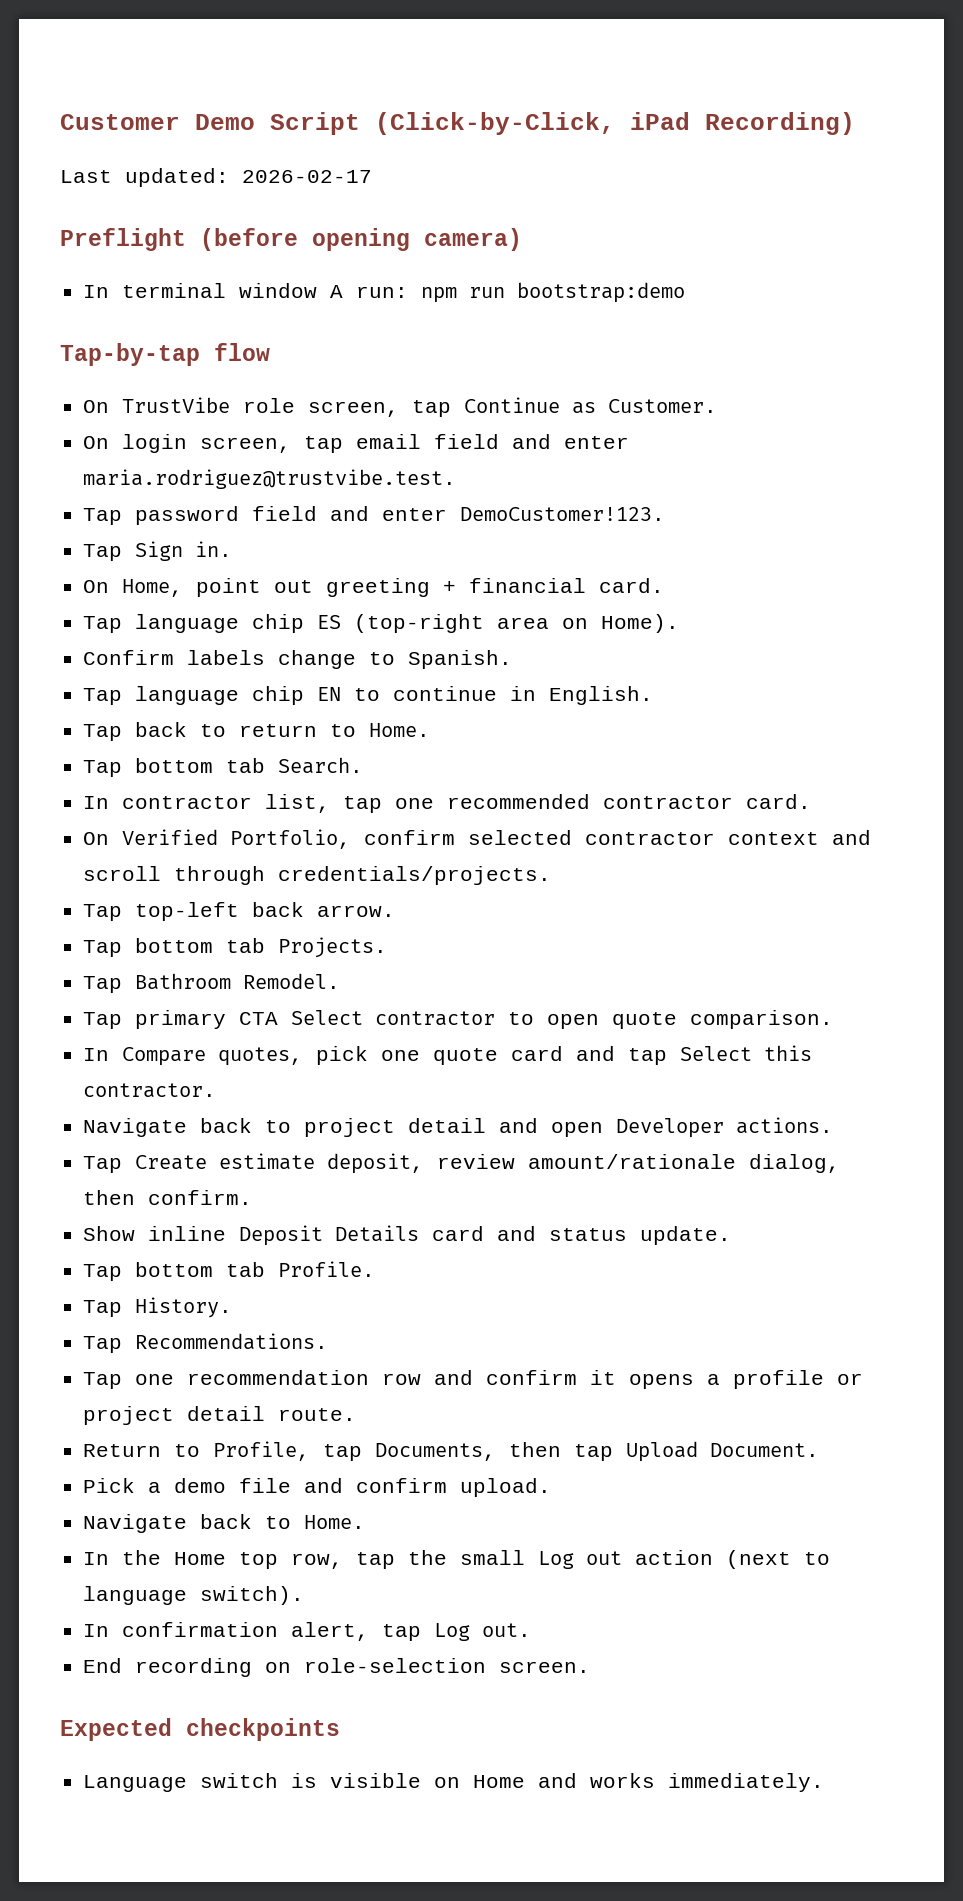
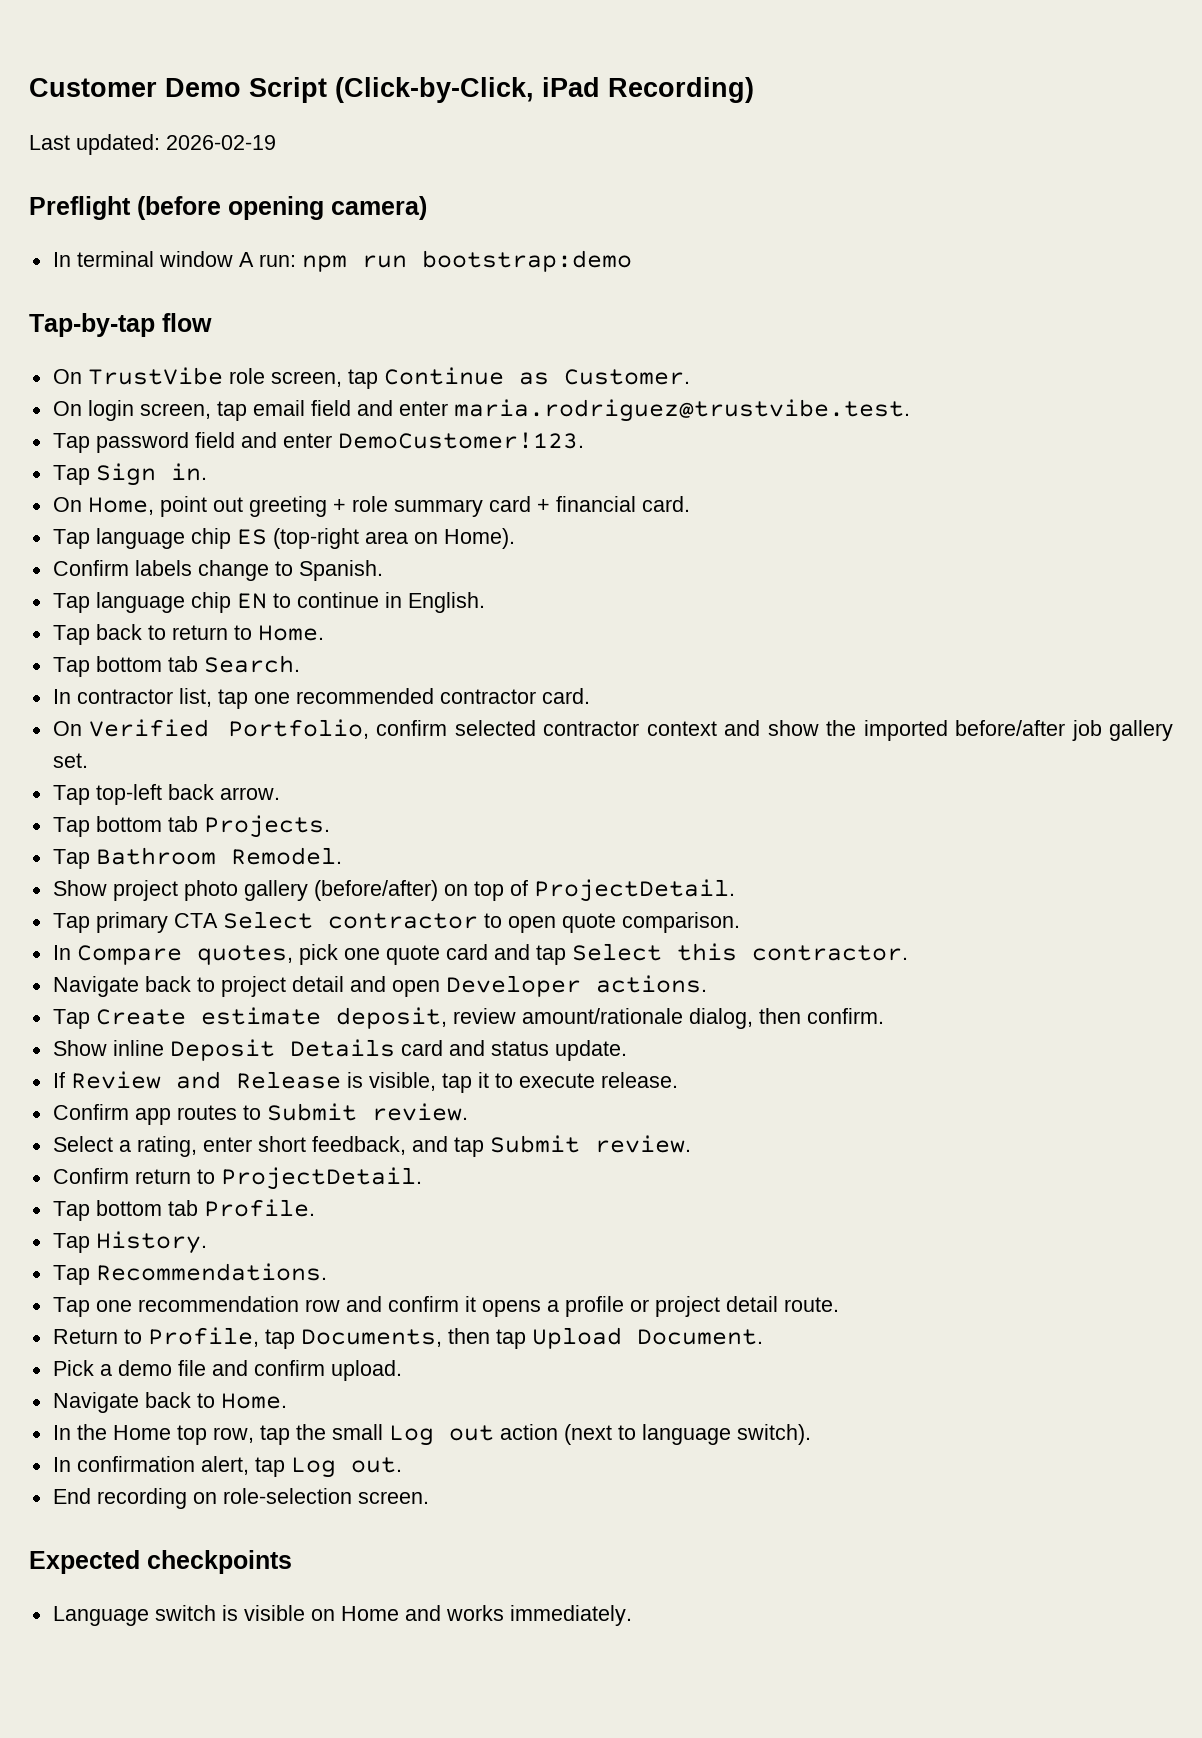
- Last updated: 2026-02-17
+ Last updated: 2026-02-19
- On Home, point out greeting + financial card.
+ On Home, point out greeting + role summary card + financial card.
- On Verified Portfolio, confirm selected contractor context and scroll through credentials/projects.
+ On Verified Portfolio, confirm selected contractor context and show the imported before/after job gallery set.
+ Show project photo gallery (before/after) on top of ProjectDetail.
+ If Review and Release is visible, tap it to execute release.
+ Confirm app routes to Submit review.
+ Select a rating, enter short feedback, and tap Submit review.
+ Confirm return to ProjectDetail.

